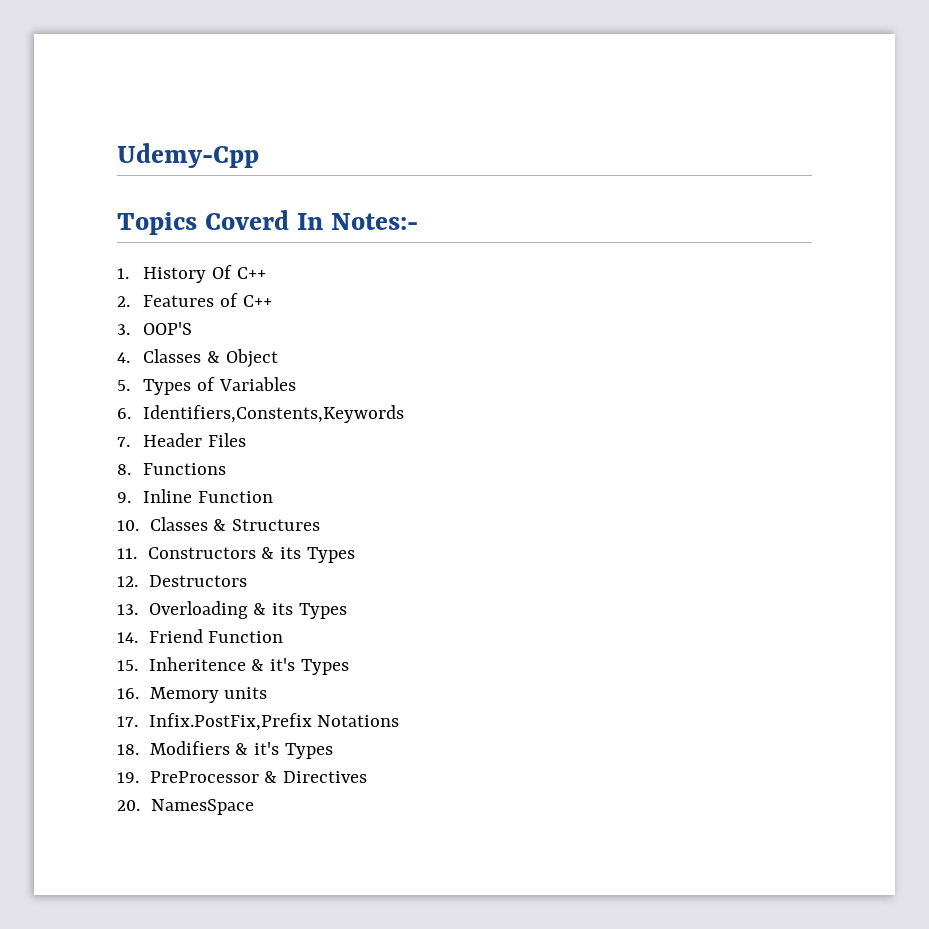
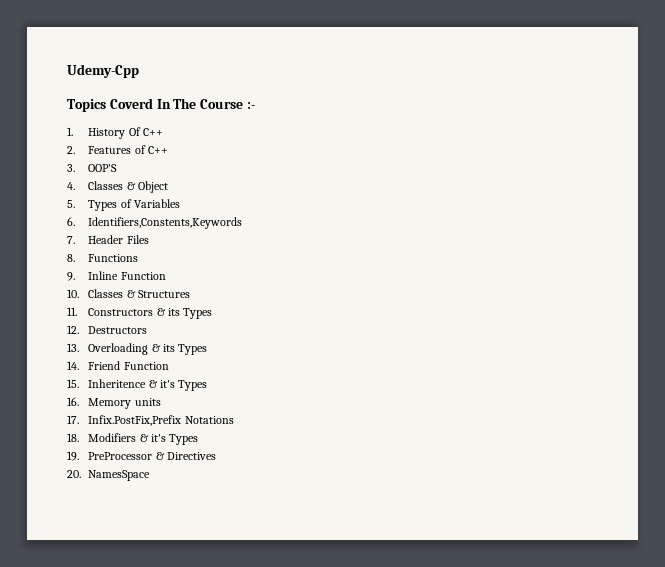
- Topics Coverd In Notes:-
+ Topics Coverd In The Course :-

